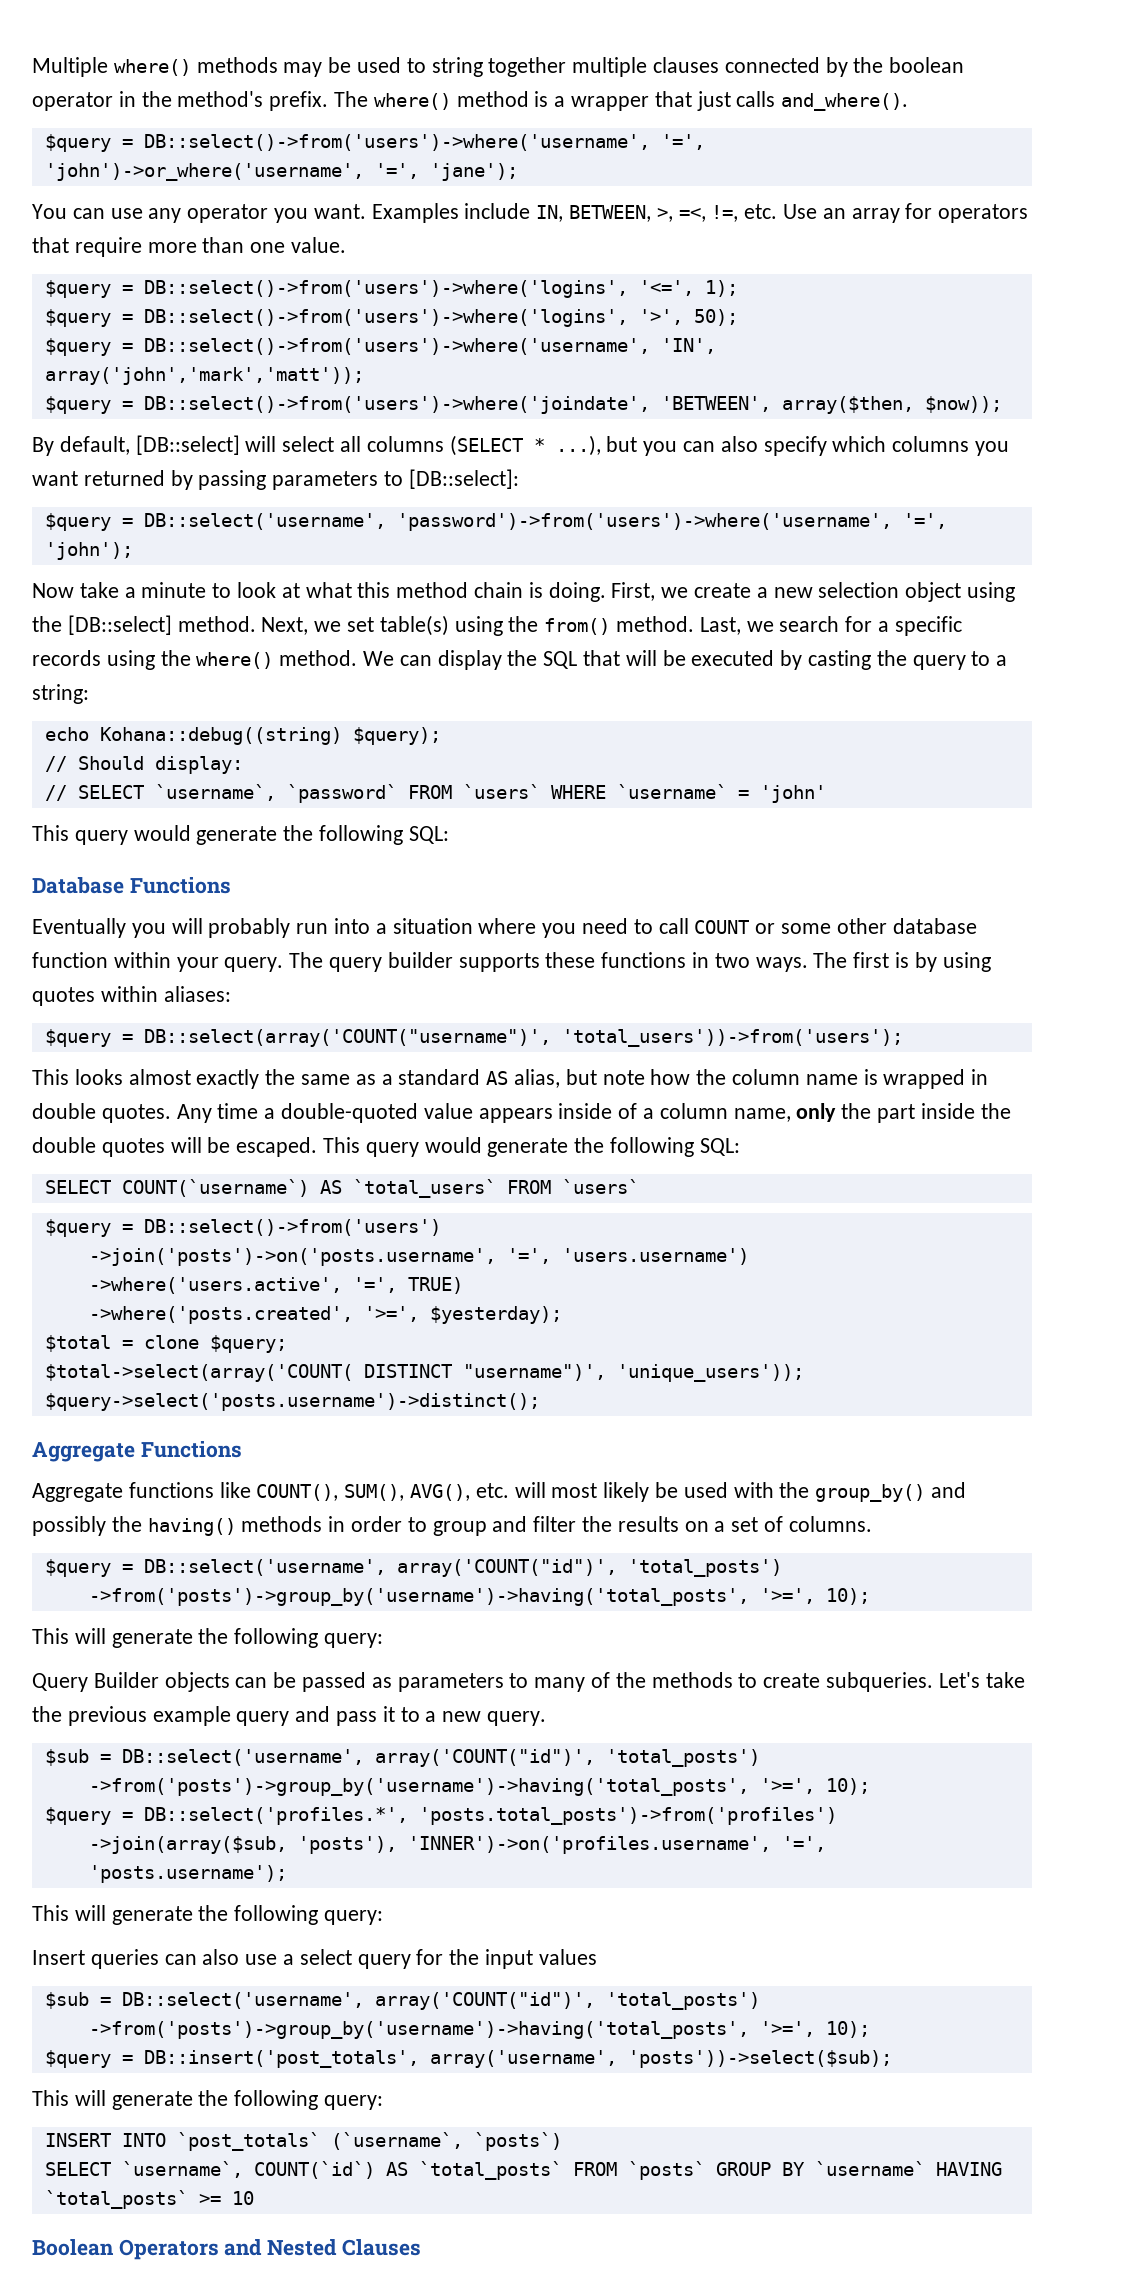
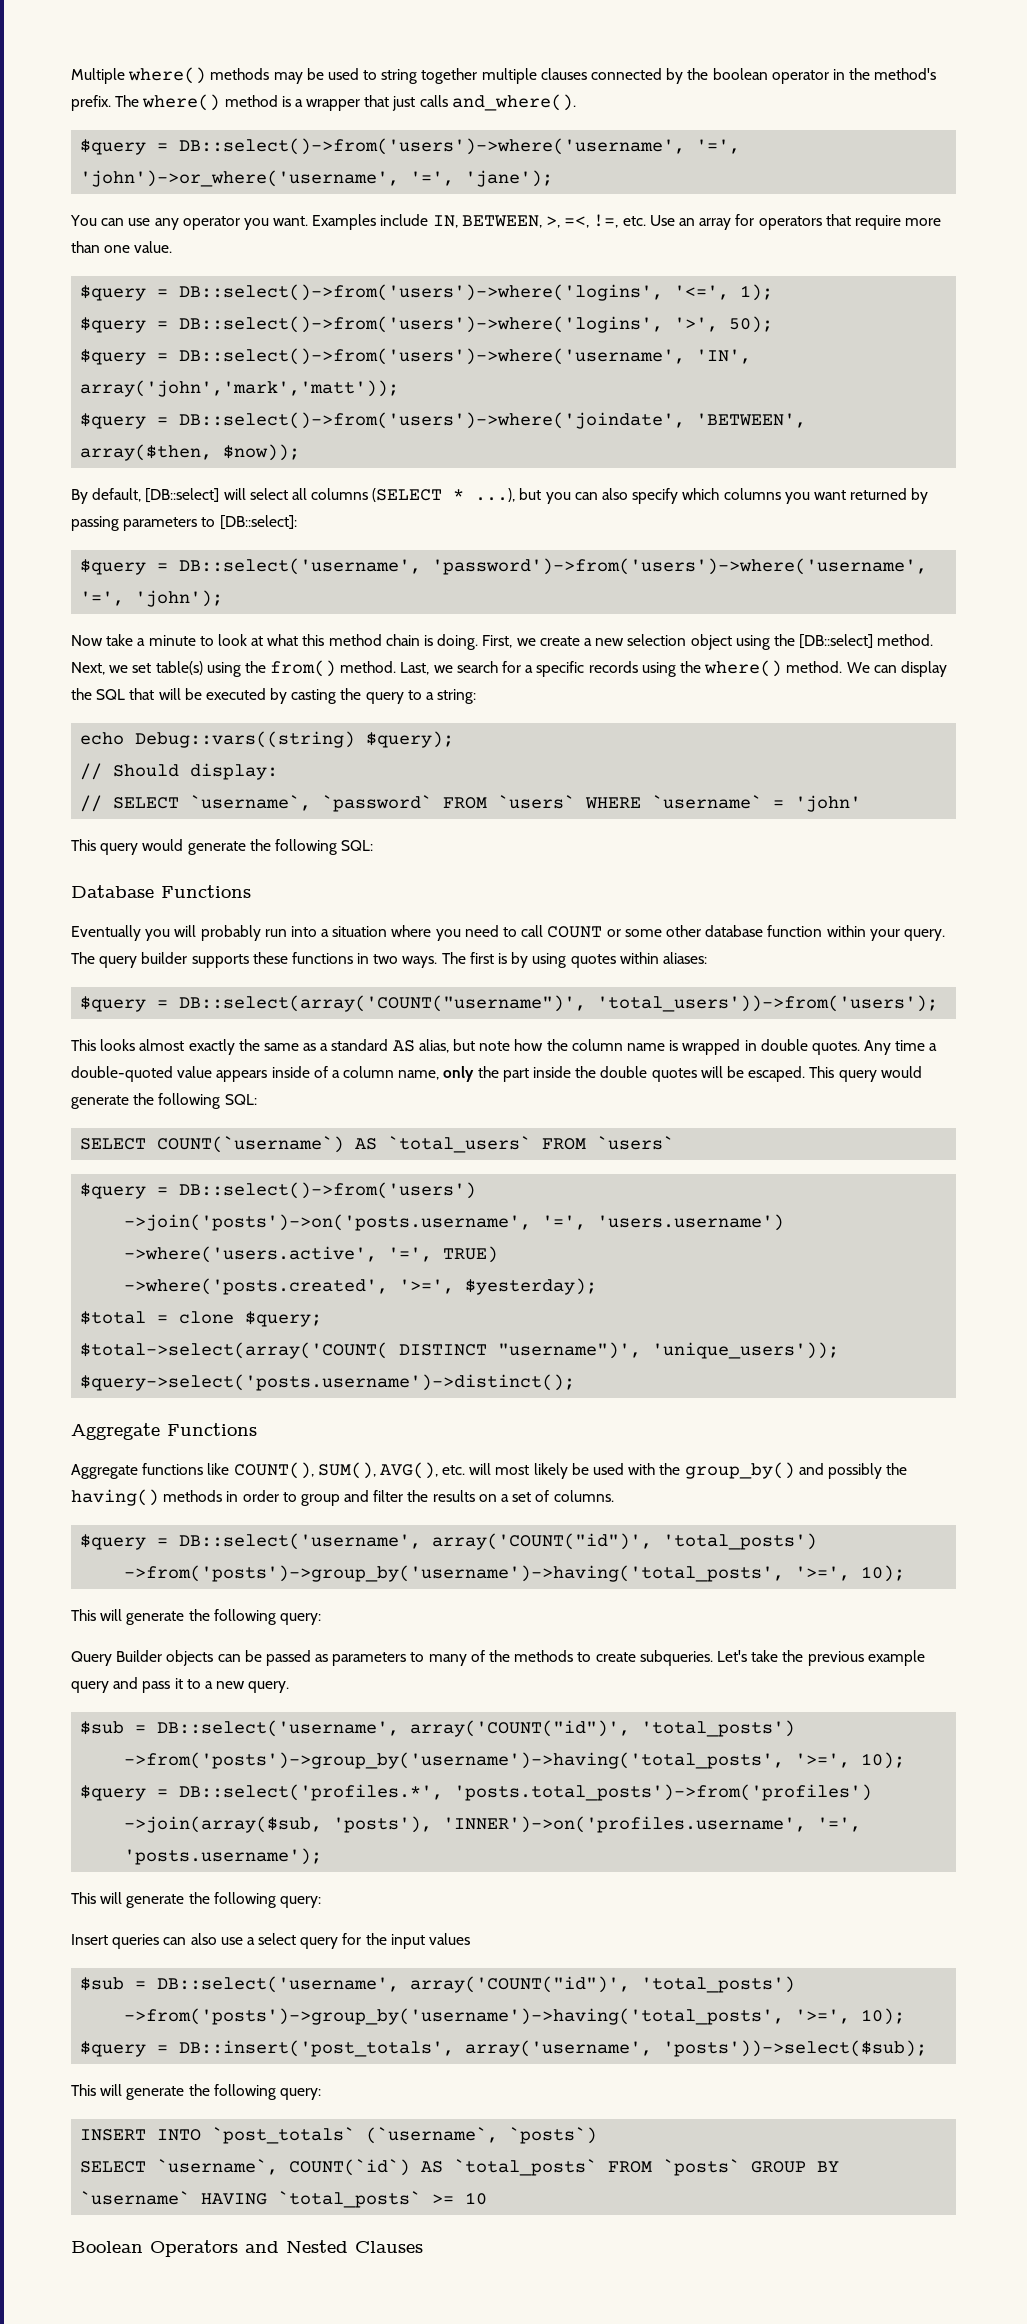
- echo Kohana::debug((string) $query);
+ echo Debug::vars((string) $query);

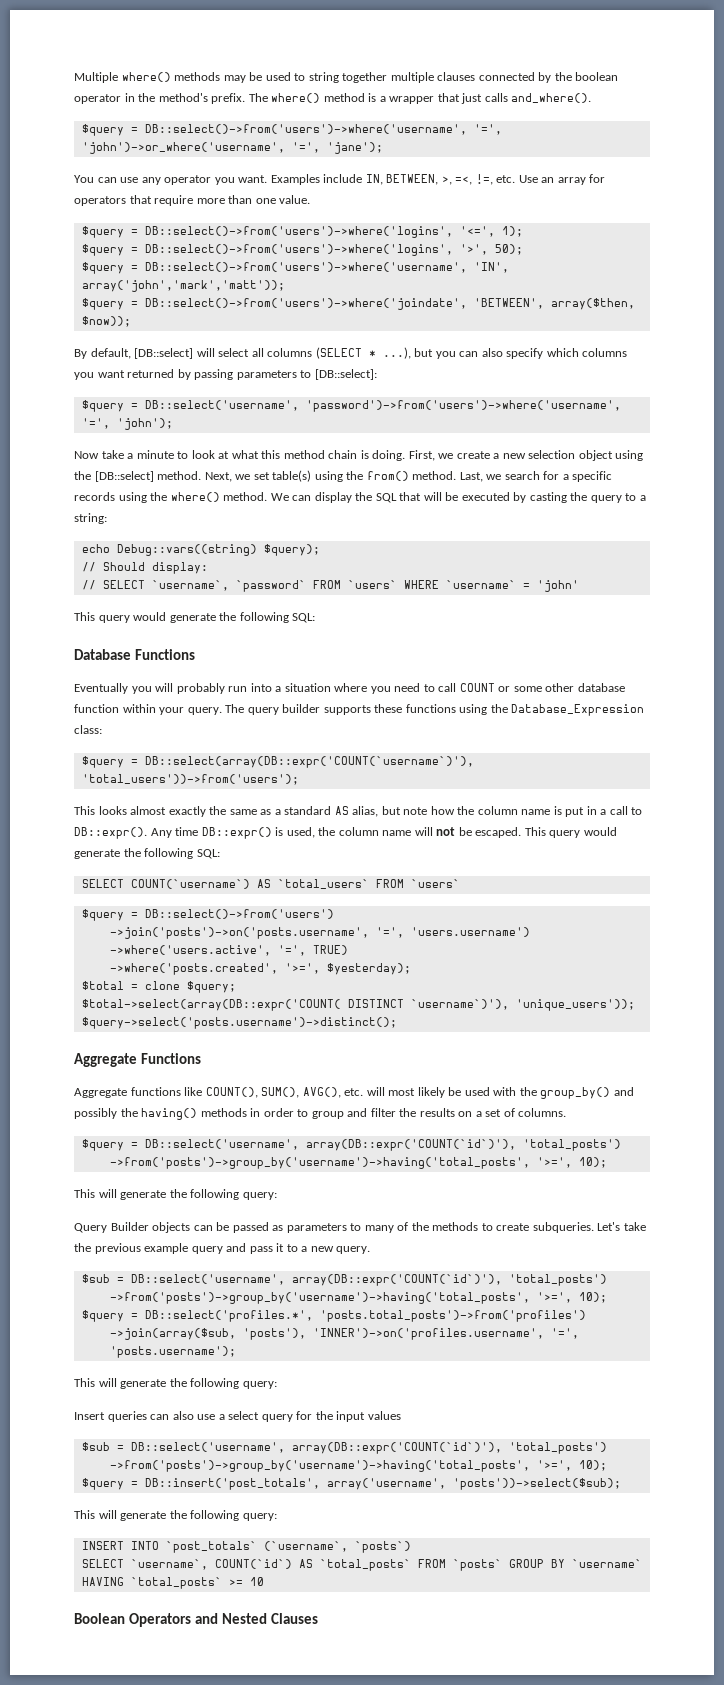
- The query builder supports these functions in two ways. The first is by using quotes within aliases:
- $query = DB::select(array('COUNT("username")', 'total_users'))->from('users');
+ The query builder supports these functions using the Database_Expression class:
+ $query = DB::select(array(DB::expr('COUNT(`username`)'), 'total_users'))->from('users');
- This looks almost exactly the same as a standard AS alias, but note how the column name is wrapped in double quotes. Any time a double-quoted value appears inside of a column name, only the part inside the double quotes will be escaped.
+ This looks almost exactly the same as a standard AS alias, but note how the column name is put in a call to DB::expr(). Any time DB::expr() is used, the column name will not be escaped.
- $total->select(array('COUNT( DISTINCT "username")', 'unique_users'));
+ $total->select(array(DB::expr('COUNT( DISTINCT `username`)'), 'unique_users'));
- $query = DB::select('username', array('COUNT("id")', 'total_posts')
+ $query = DB::select('username', array(DB::expr('COUNT(`id`)'), 'total_posts')
  Let's take the previous example query and pass it to a new query.
- $sub = DB::select('username', array('COUNT("id")', 'total_posts')
+ $sub = DB::select('username', array(DB::expr('COUNT(`id`)'), 'total_posts')
  Insert queries can also use a select query for the input values
- $sub = DB::select('username', array('COUNT("id")', 'total_posts')
+ $sub = DB::select('username', array(DB::expr('COUNT(`id`)'), 'total_posts')

